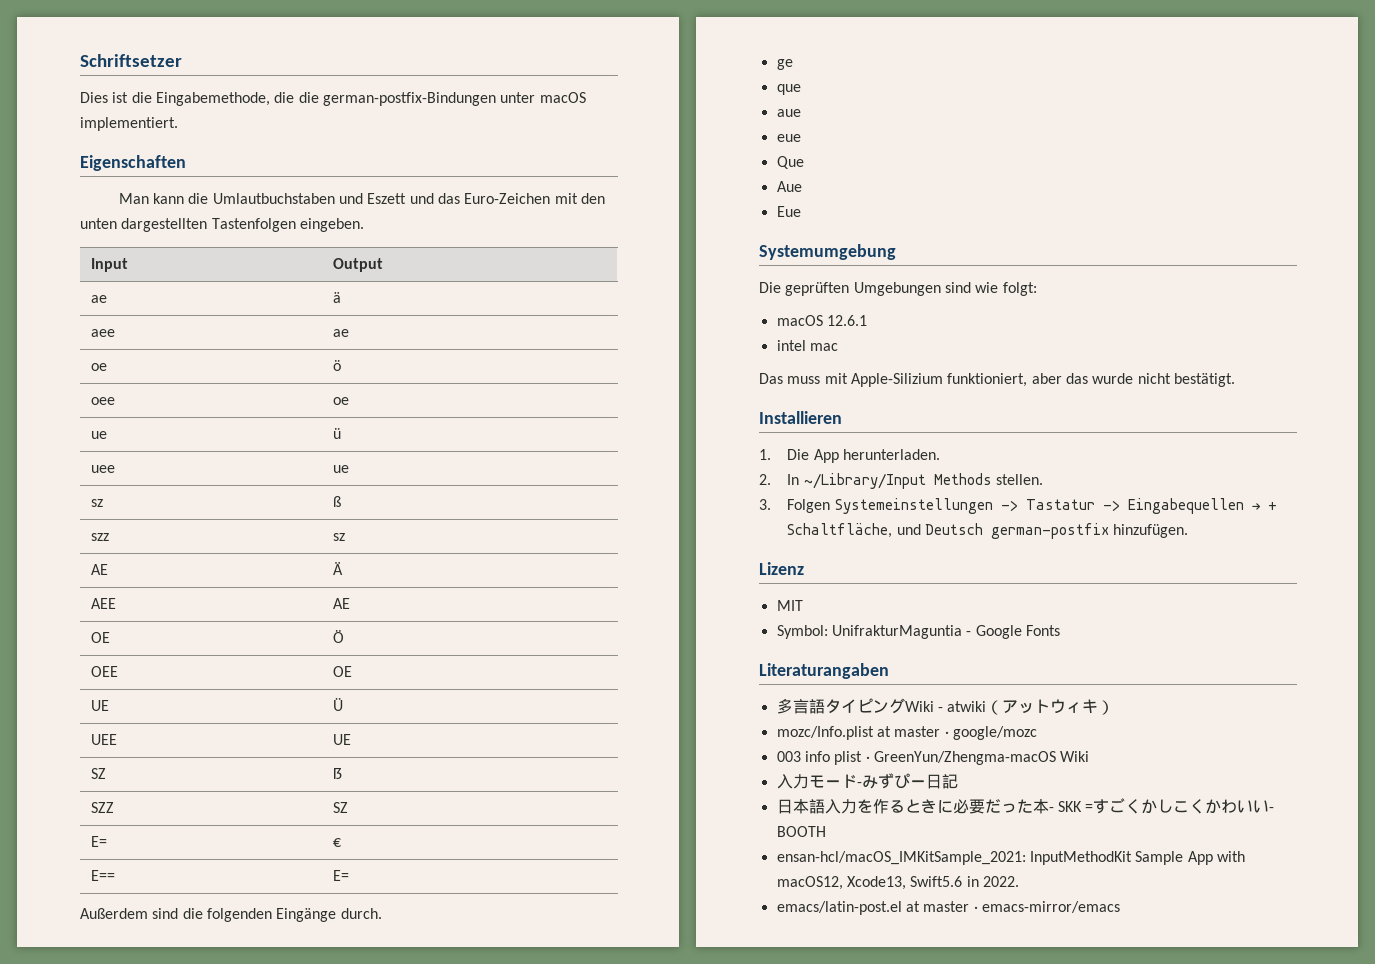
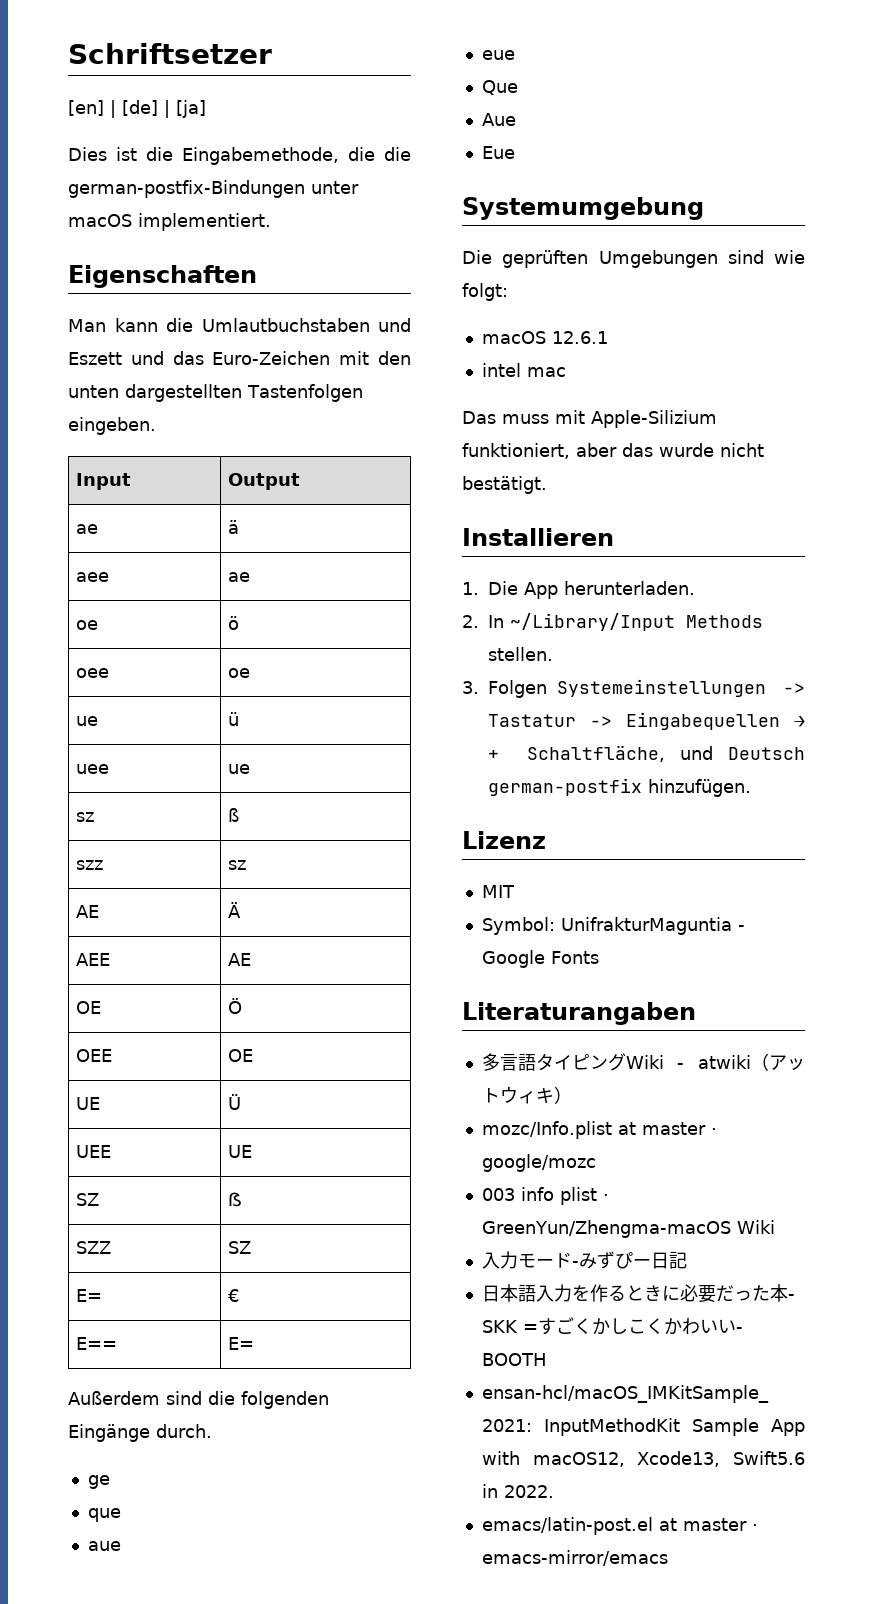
+ [en] | [de] | [ja]

